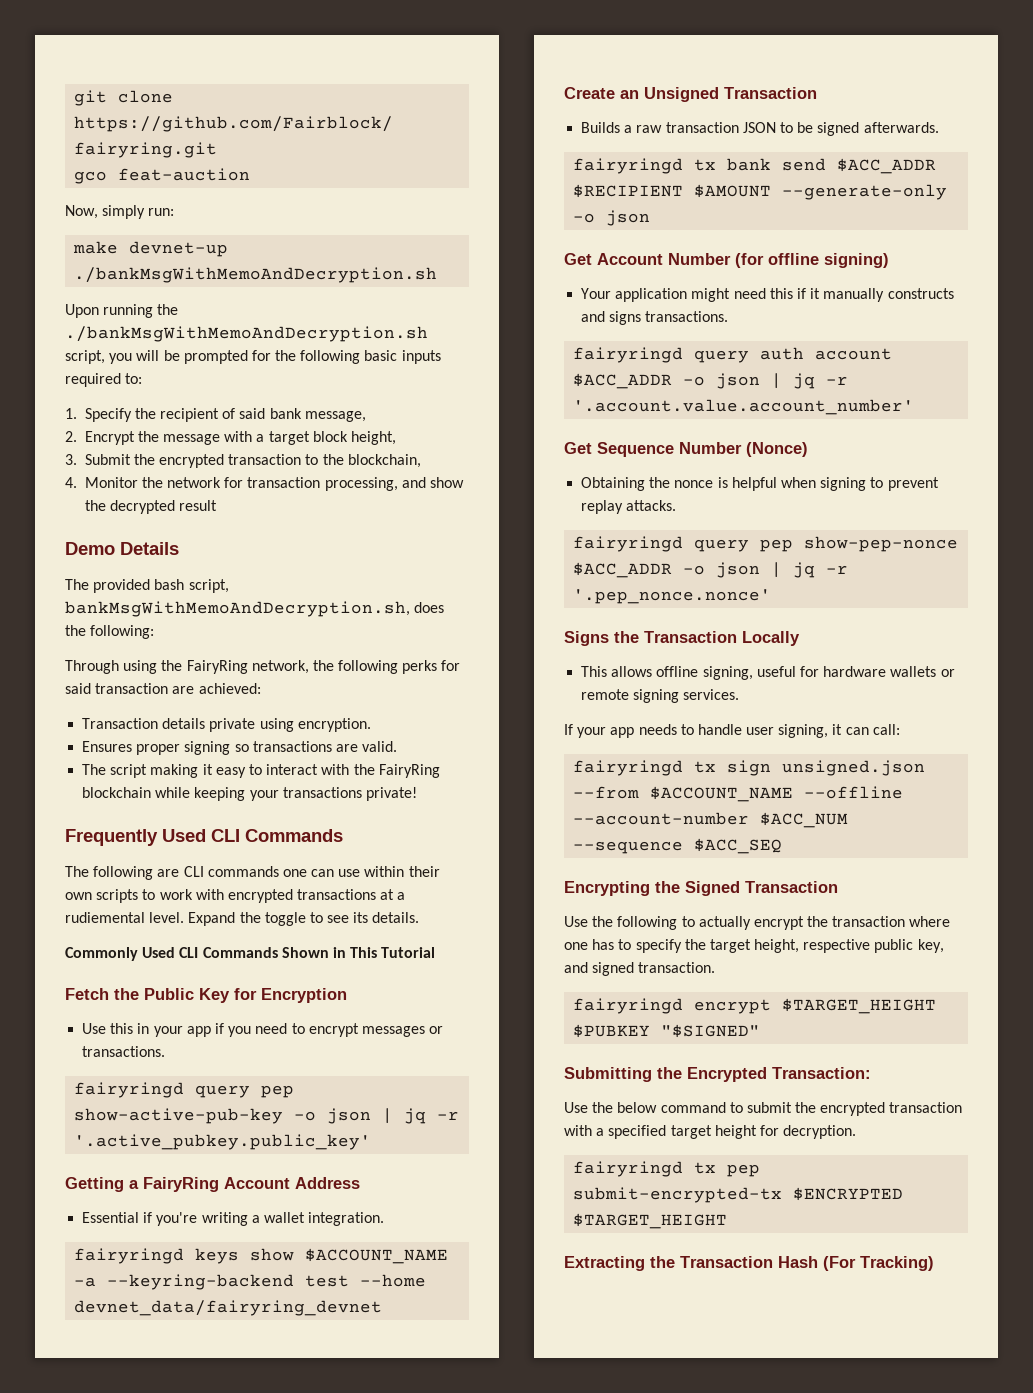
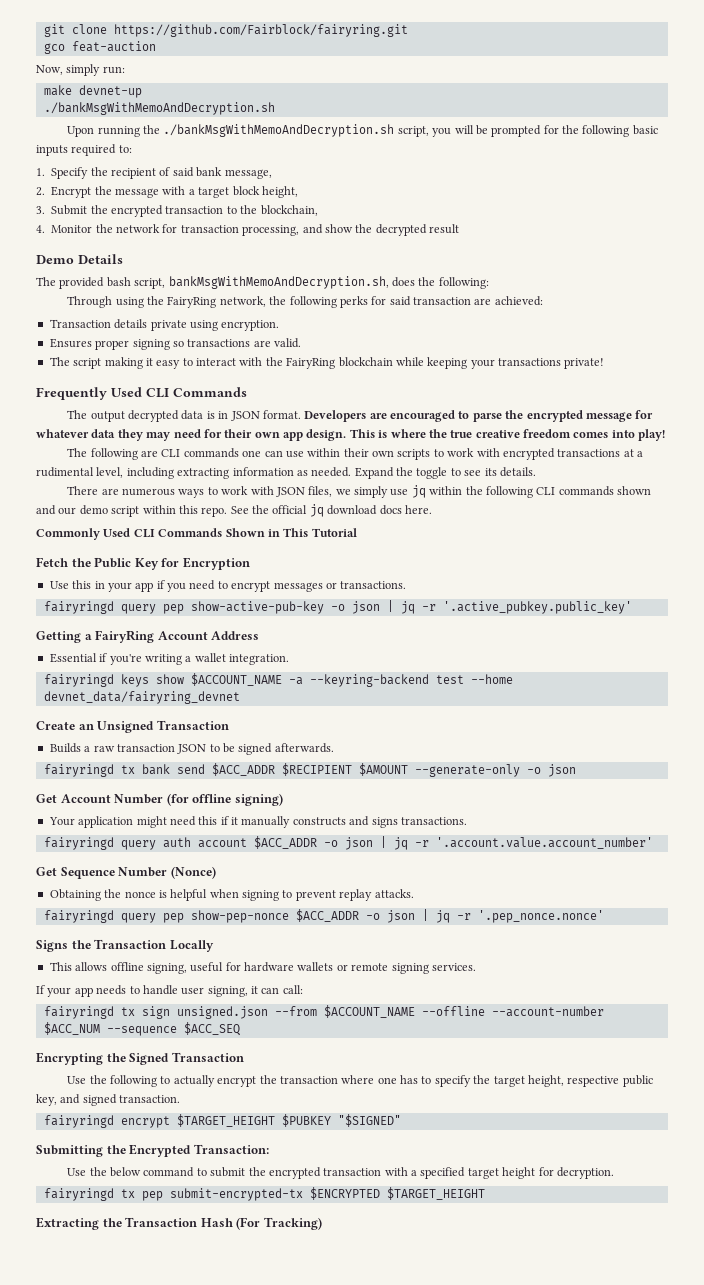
+ The output decrypted data is in JSON format. Developers are encouraged to parse the encrypted message for whatever data they may need for their own app design. This is where the true creative freedom comes into play!
- The following are CLI commands one can use within their own scripts to work with encrypted transactions at a rudiemental level.
+ The following are CLI commands one can use within their own scripts to work with encrypted transactions at a rudimental level, including extracting information as needed.
+ There are numerous ways to work with JSON files, we simply use jq within the following CLI commands shown and our demo script within this repo. See the official jq download docs here.

